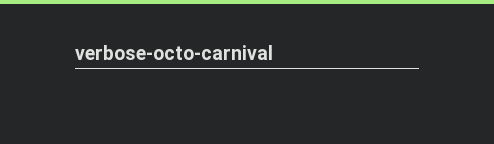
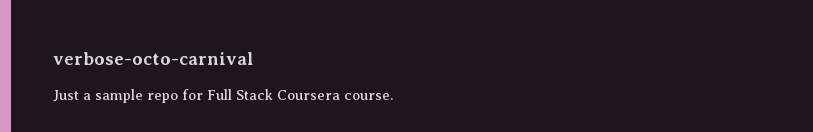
+ Just a sample repo for Full Stack Coursera course.

